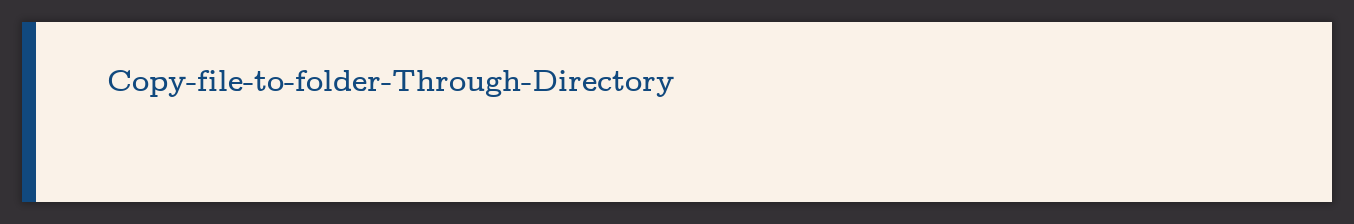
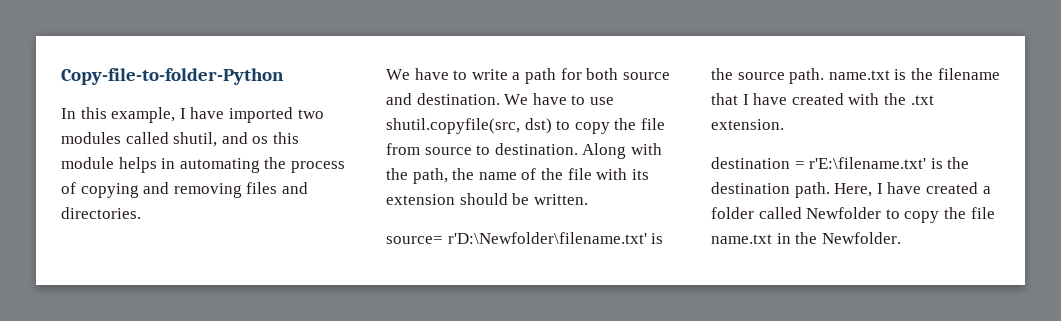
- Copy-file-to-folder-Through-Directory
+ Copy-file-to-folder-Python
+ In this example, I have imported two modules called shutil, and os this module helps in automating the process of copying and removing files and directories.
+ We have to write a path for both source and destination. We have to use shutil.copyfile(src, dst) to copy the file from source to destination. Along with the path, the name of the file with its extension should be written.
+ source= r'D:\Newfolder\filename.txt' is the source path. name.txt is the filename that I have created with the .txt extension.
+ destination = r'E:\filename.txt' is the destination path. Here, I have created a folder called Newfolder to copy the file name.txt in the Newfolder.

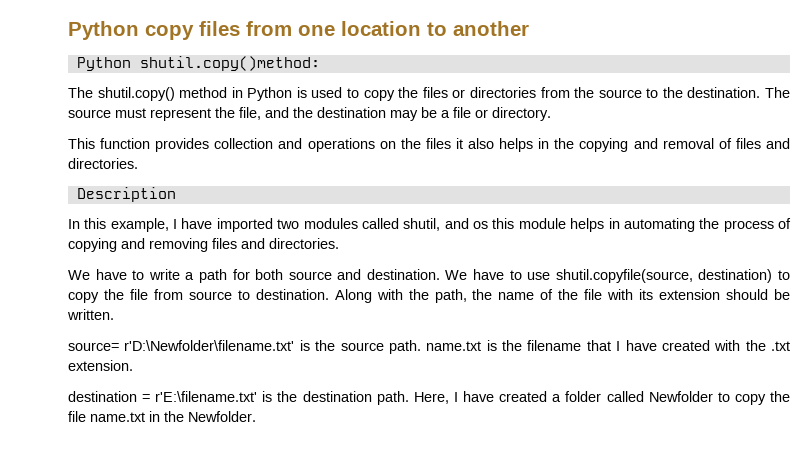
- Copy-file-to-folder-Python
+ Python copy files from one location to another
+ Python shutil.copy()method:
+ The shutil.copy() method in Python is used to copy the files or directories from the source to the destination. The source must represent the file, and the destination may be a file or directory.
+ This function provides collection and operations on the files it also helps in the copying and removal of files and directories.
+ Description
- We have to use shutil.copyfile(src, dst) to copy the file from source to destination.
+ We have to use shutil.copyfile(source, destination) to copy the file from source to destination.

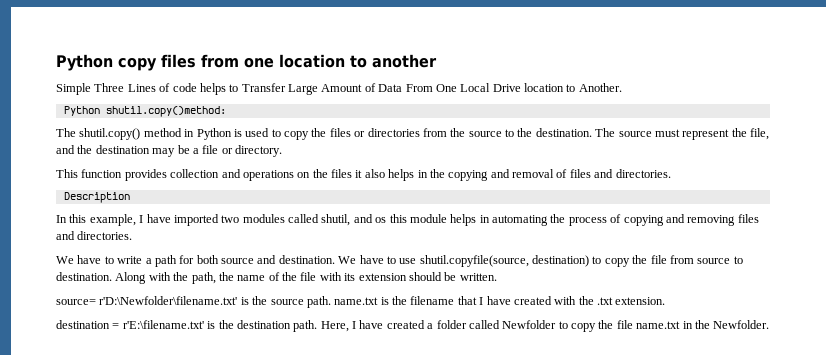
+ Simple Three Lines of code helps to Transfer Large Amount of Data From One Local Drive location to Another.

